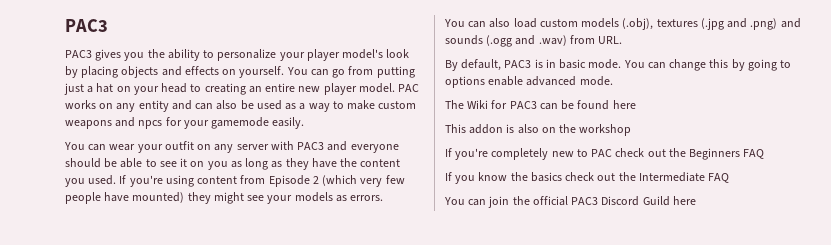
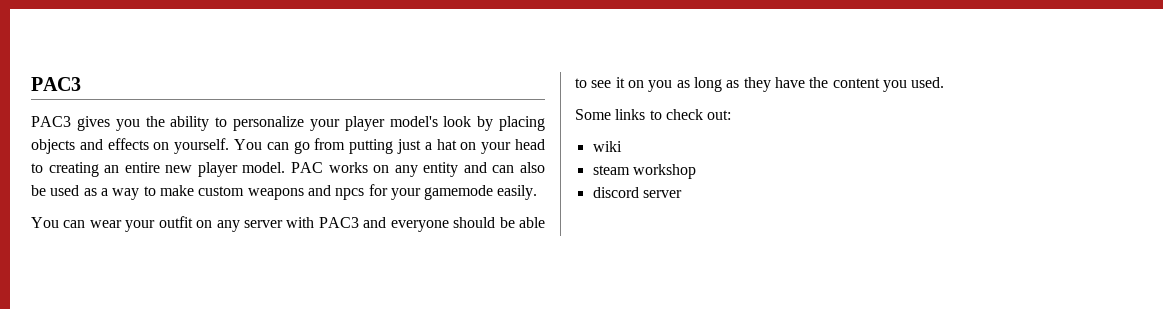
- You can wear your outfit on any server with PAC3 and everyone should be able to see it on you as long as they have the content you used. If you're using content from Episode 2 (which very few people have mounted) they might see your models as errors.
- You can also load custom models (.obj), textures (.jpg and .png) and sounds (.ogg and .wav) from URL.
- By default, PAC3 is in basic mode. You can change this by going to options enable advanced mode.
- The Wiki for PAC3 can be found here
- This addon is also on the workshop
- If you're completely new to PAC check out the Beginners FAQ
- If you know the basics check out the Intermediate FAQ
- You can join the official PAC3 Discord Guild here
+ You can wear your outfit on any server with PAC3 and everyone should be able to see it on you as long as they have the content you used.
+ Some links to check out:
+ wiki
+ steam workshop
+ discord server

